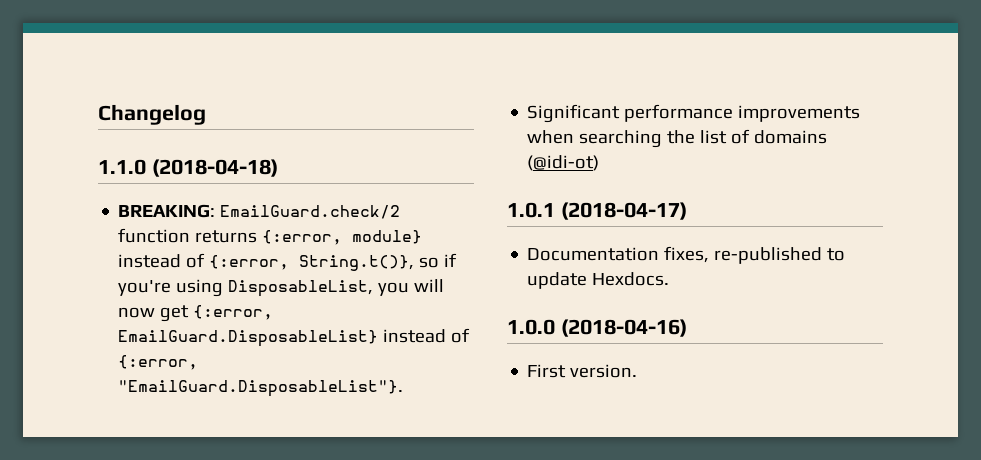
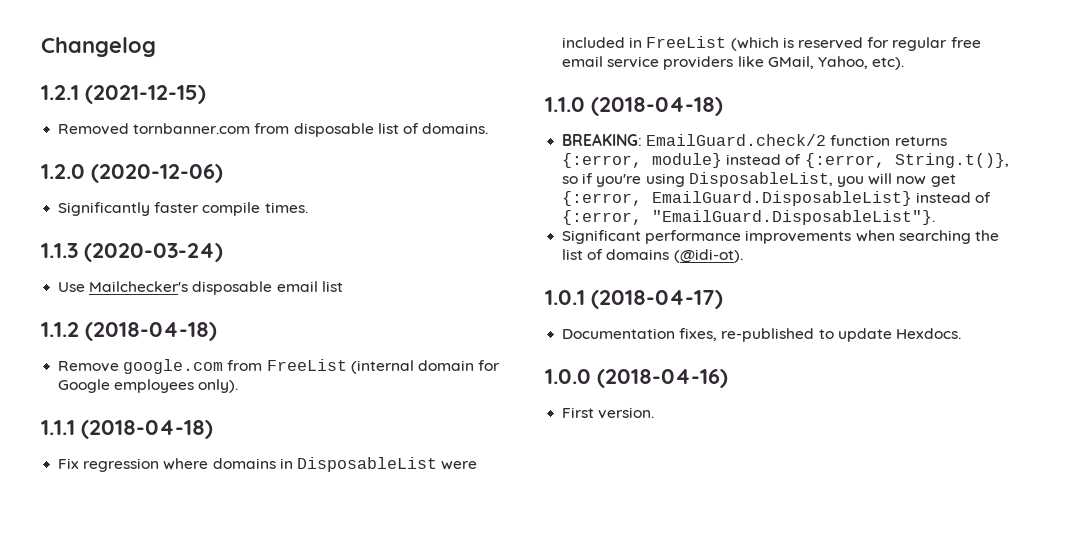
+ 1.2.1 (2021-12-15)
+ Removed tornbanner.com from disposable list of domains.
+ 1.2.0 (2020-12-06)
+ Significantly faster compile times.
+ 1.1.3 (2020-03-24)
+ Use Mailchecker's disposable email list
+ 1.1.2 (2018-04-18)
+ Remove google.com from FreeList (internal domain for Google employees only).
+ 1.1.1 (2018-04-18)
+ Fix regression where domains in DisposableList were included in FreeList (which is reserved for regular free email service providers like GMail, Yahoo, etc).
- Significant performance improvements when searching the list of domains (@idi-ot)
+ Significant performance improvements when searching the list of domains (@idi-ot).

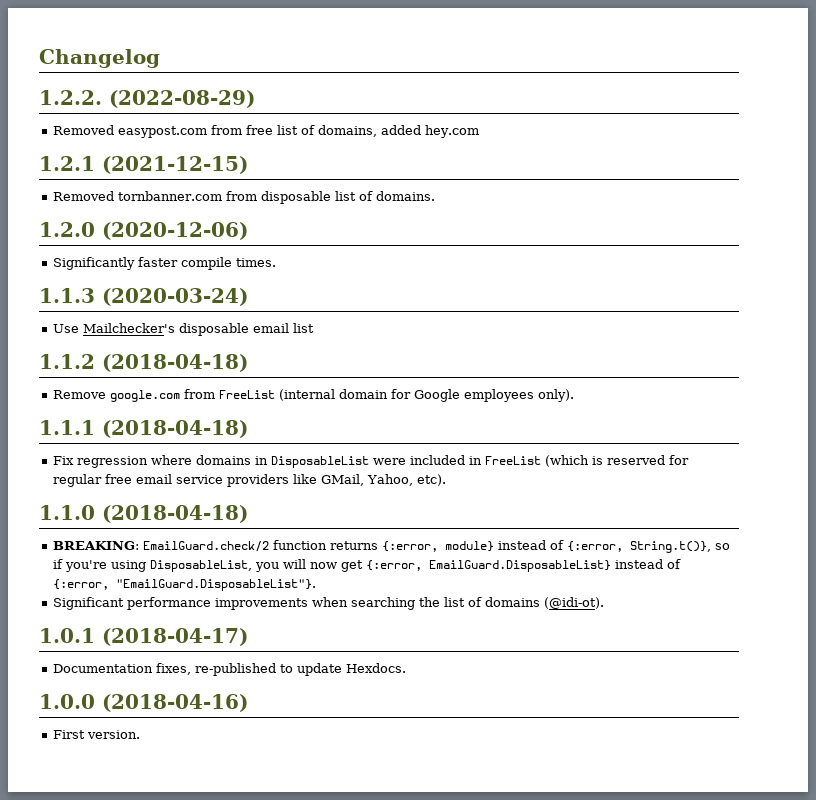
+ 1.2.2. (2022-08-29)
+ Removed easypost.com from free list of domains, added hey.com

